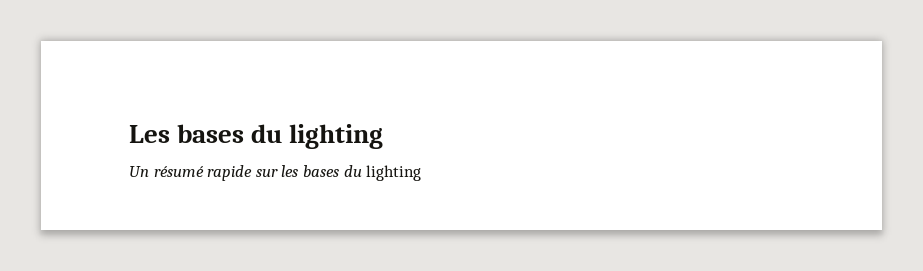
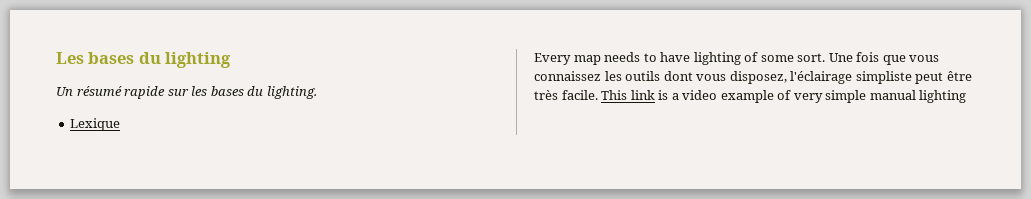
- Un résumé rapide sur les bases du lighting
+ Un résumé rapide sur les bases du lighting.
+ Lexique
+ Every map needs to have lighting of some sort. Une fois que vous connaissez les outils dont vous disposez, l'éclairage simpliste peut être très facile. This link is a video example of very simple manual lighting

